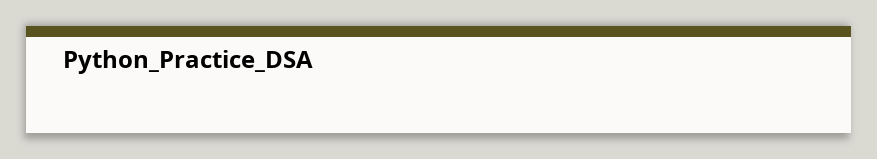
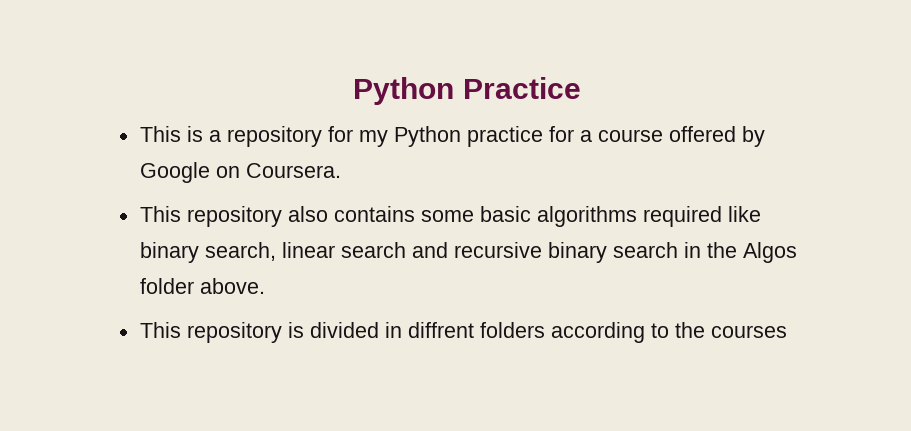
- Python_Practice_DSA
+ Python Practice
+ This is a repository for my Python practice for a course offered by Google on Coursera.
+ This repository also contains some basic algorithms required like binary search, linear search and recursive binary search in the Algos folder above.
+ This repository is divided in diffrent folders according to the courses

